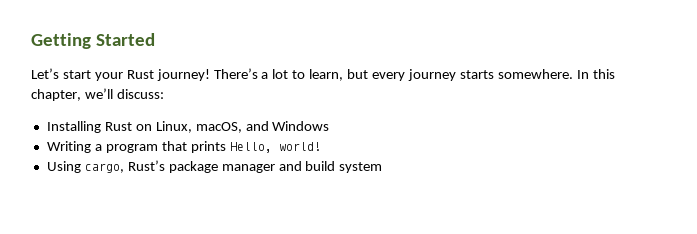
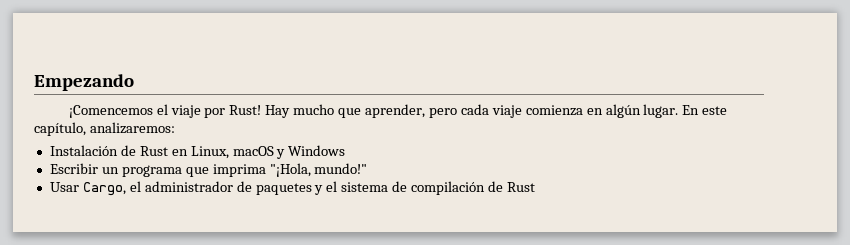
- Getting Started
- Let’s start your Rust journey! There’s a lot to learn, but every journey starts somewhere. In this chapter, we’ll discuss:
- Installing Rust on Linux, macOS, and Windows
- Writing a program that prints Hello, world!
- Using cargo, Rust’s package manager and build system
+ Empezando
+ ¡Comencemos el viaje por Rust! Hay mucho que aprender, pero cada viaje comienza en algún lugar. En este capítulo, analizaremos:
+ Instalación de Rust en Linux, macOS y Windows
+ Escribir un programa que imprima "¡Hola, mundo!"
+ Usar Cargo, el administrador de paquetes y el sistema de compilación de Rust

